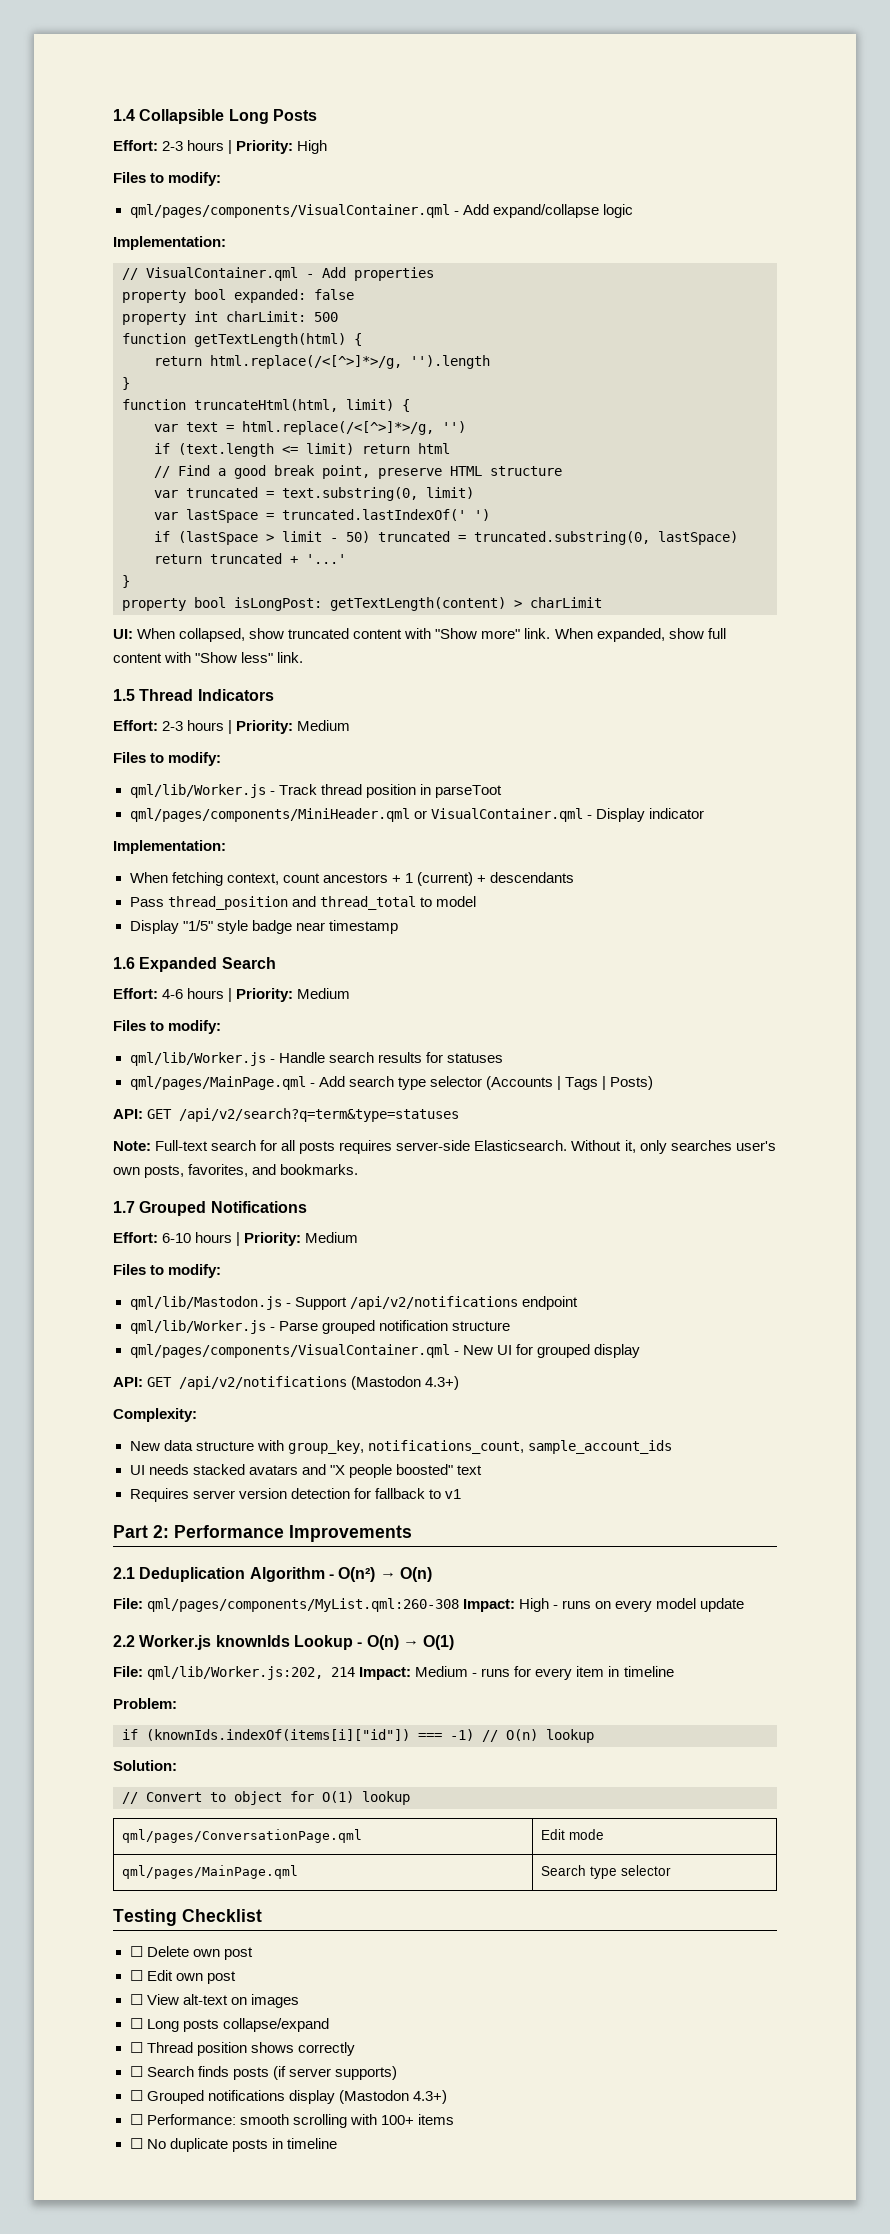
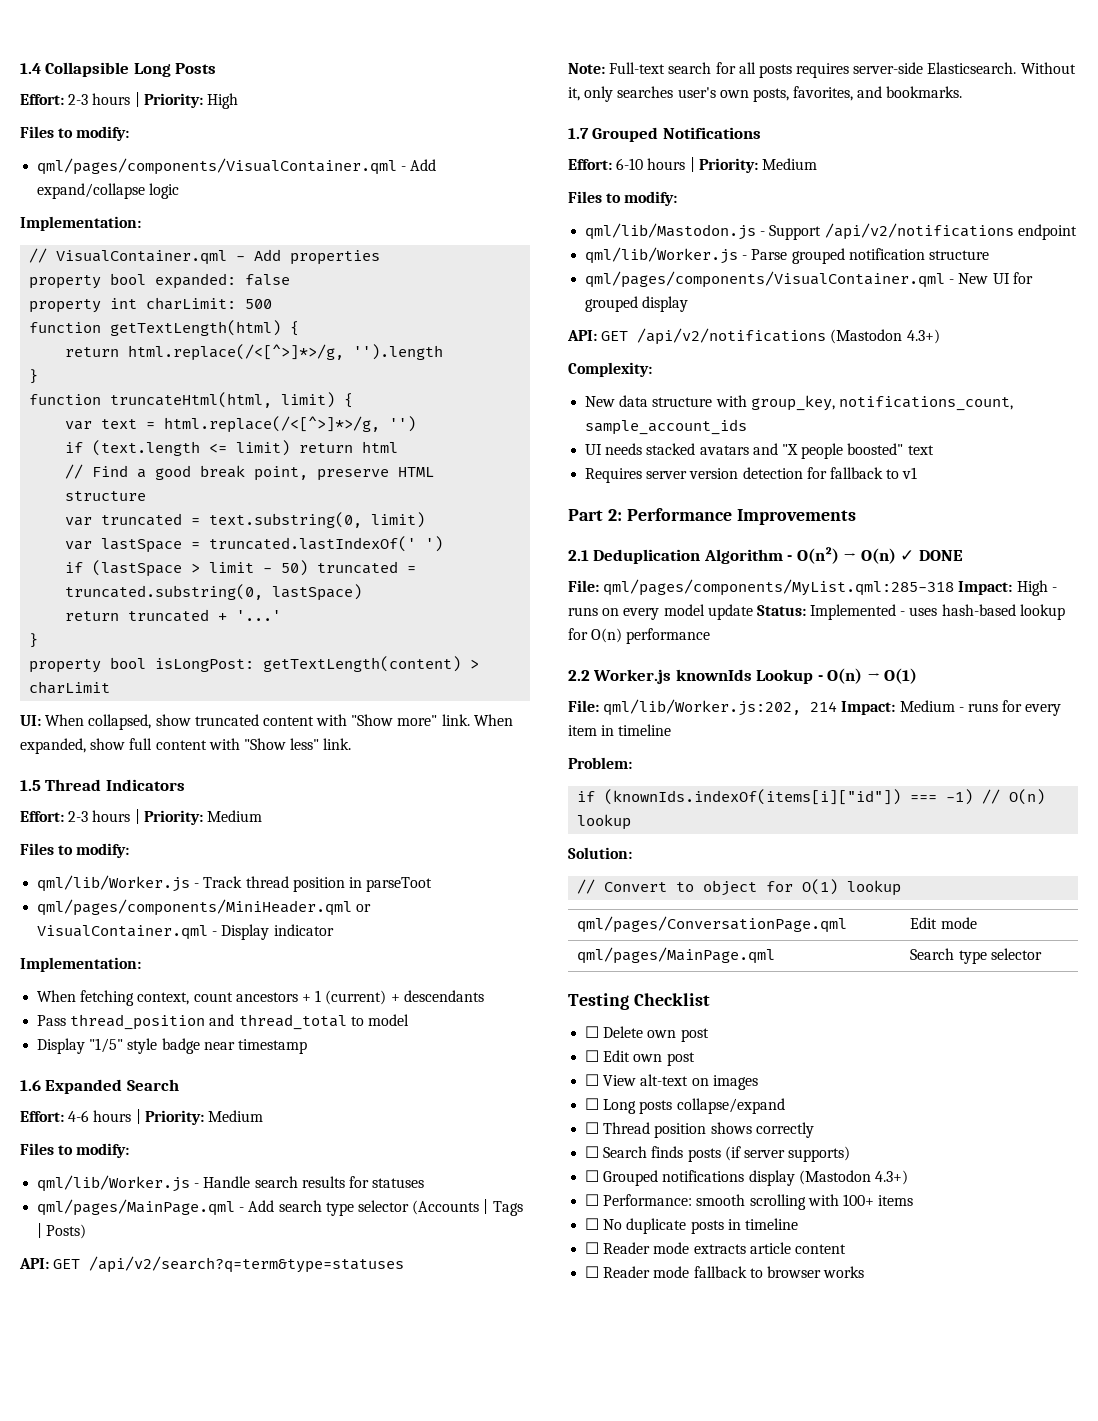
- 2.1 Deduplication Algorithm - O(n²) → O(n)
- File: qml/pages/components/MyList.qml:260-308 Impact: High - runs on every model update
+ 2.1 Deduplication Algorithm - O(n²) → O(n) ✓ DONE
+ File: qml/pages/components/MyList.qml:285-318 Impact: High - runs on every model update Status: Implemented - uses hash-based lookup for O(n) performance
+ ☐ Reader mode extracts article content
+ ☐ Reader mode fallback to browser works

